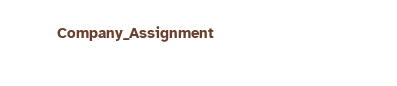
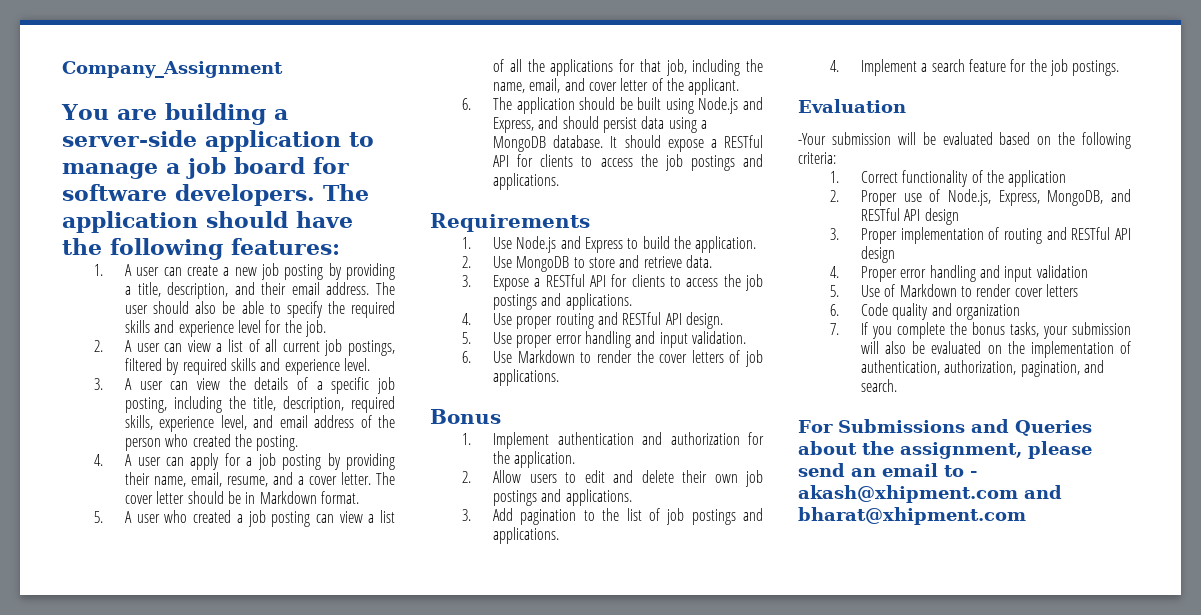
+ You are building a server-side application to manage a job board for software developers. The application should have the following features:
+ 1. A user can create a new job posting by providing a title, description, and their email address. The user should also be able to specify the required skills and experience level for the job.
+ 2. A user can view a list of all current job postings, filtered by required skills and experience level.
+ 3. A user can view the details of a specific job posting, including the title, description, required skills, experience level, and email address of the person who created the posting.
+ 4. A user can apply for a job posting by providing their name, email, resume, and a cover letter. The cover letter should be in Markdown format.
+ 5. A user who created a job posting can view a list of all the applications for that job, including the name, email, and cover letter of the applicant.
+ 6. The application should be built using Node.js and Express, and should persist data using a MongoDB database. It should expose a RESTful API for clients to access the job postings and applications.
+ Requirements
+ 1. Use Node.js and Express to build the application.
+ 2. Use MongoDB to store and retrieve data.
+ 3. Expose a RESTful API for clients to access the job postings and applications.
+ 4. Use proper routing and RESTful API design.
+ 5. Use proper error handling and input validation.
+ 6. Use Markdown to render the cover letters of job applications.
+ Bonus
+ 1. Implement authentication and authorization for the application.
+ 2. Allow users to edit and delete their own job postings and applications.
+ 3. Add pagination to the list of job postings and applications.
+ 4. Implement a search feature for the job postings.
+ Evaluation
+ -Your submission will be evaluated based on the following criteria:
+ 1. Correct functionality of the application
+ 2. Proper use of Node.js, Express, MongoDB, and RESTful API design
+ 3. Proper implementation of routing and RESTful API design
+ 4. Proper error handling and input validation
+ 5. Use of Markdown to render cover letters
+ 6. Code quality and organization
+ 7. If you complete the bonus tasks, your submission will also be evaluated on the implementation of authentication, authorization, pagination, and search.
+ For Submissions and Queries about the assignment, please send an email to - akash@xhipment.com and bharat@xhipment.com

